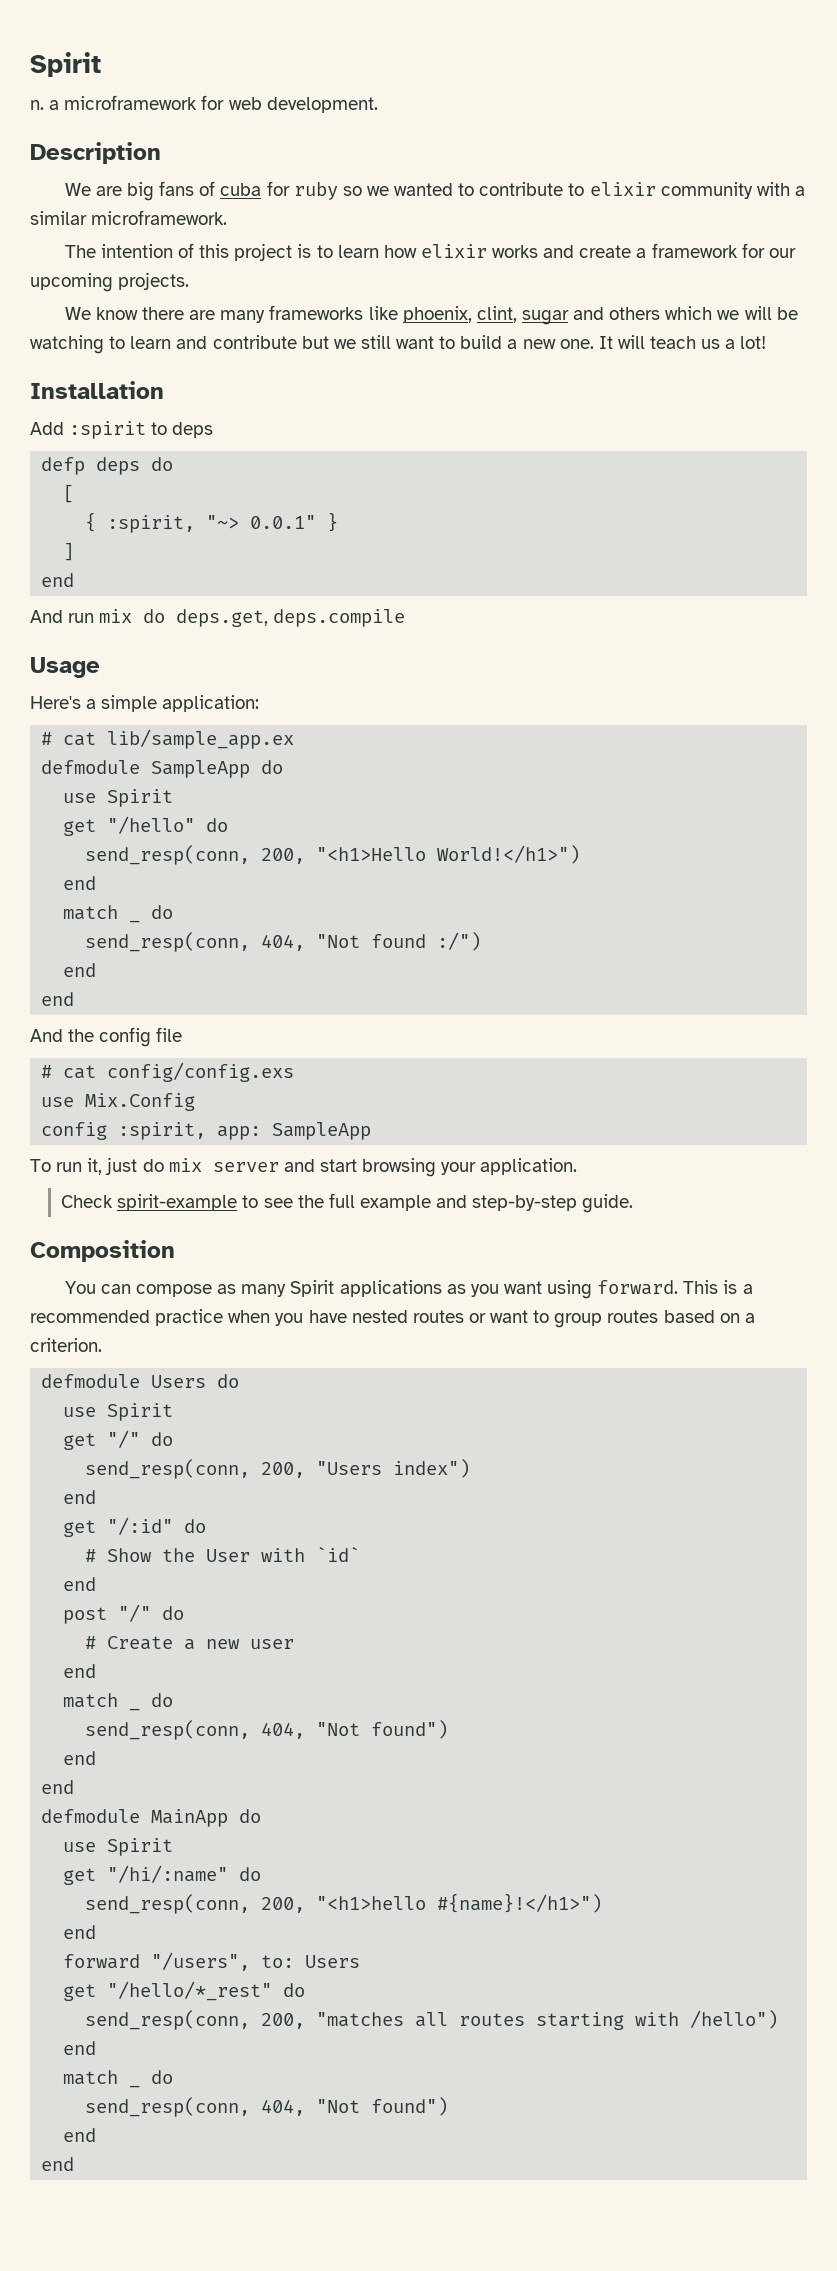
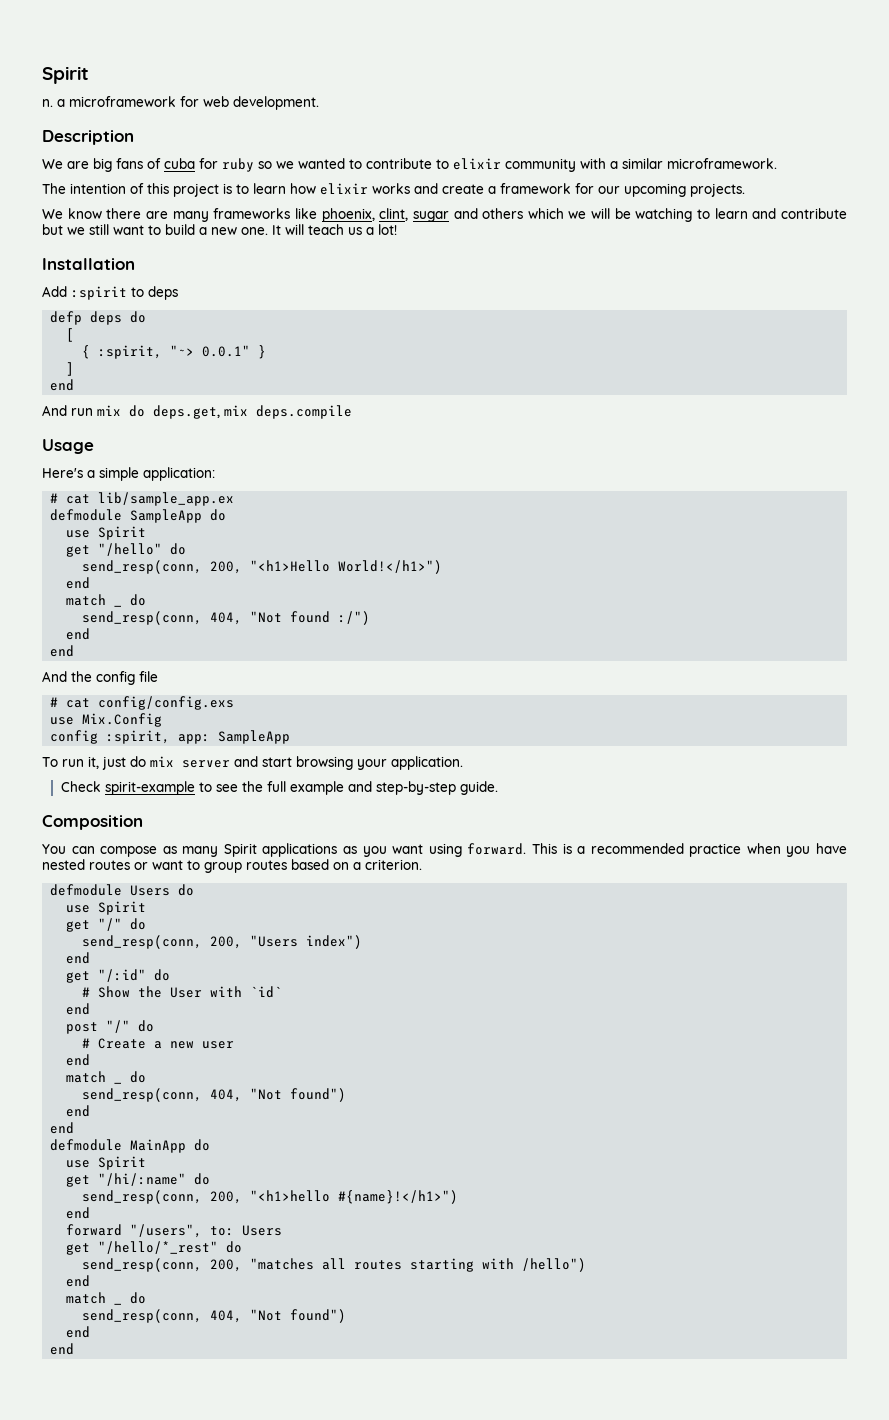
- And run mix do deps.get, deps.compile
+ And run mix do deps.get, mix deps.compile

